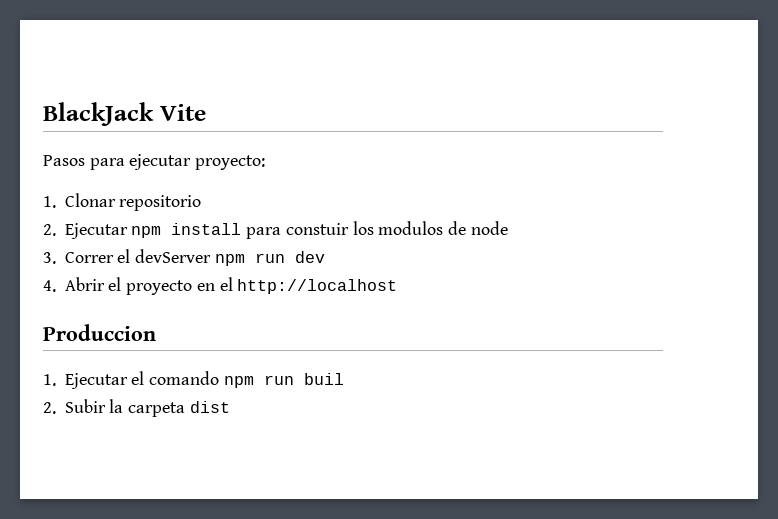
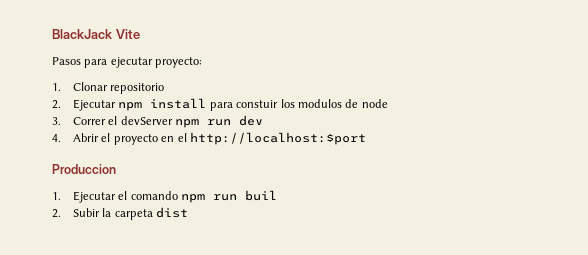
- 4. Abrir el proyecto en el http://localhost
+ 4. Abrir el proyecto en el http://localhost:$port

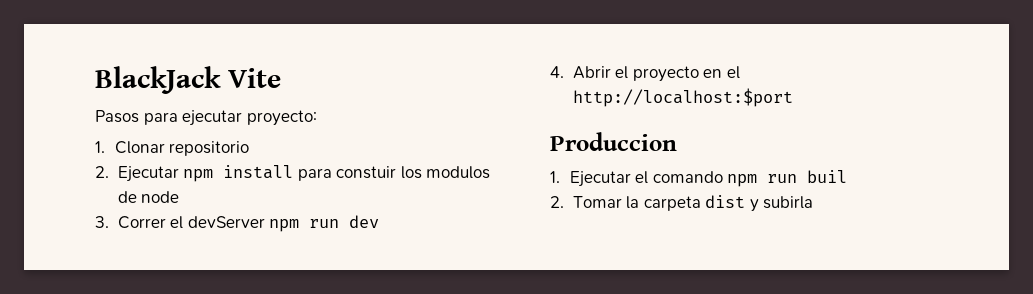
- 2. Subir la carpeta dist
+ 2. Tomar la carpeta dist y subirla

